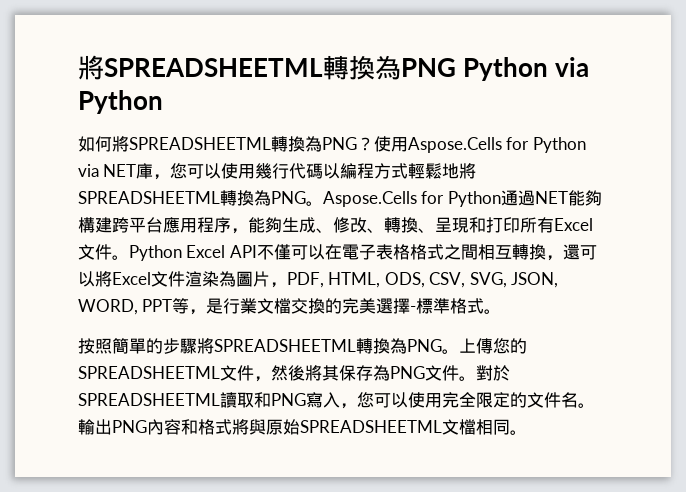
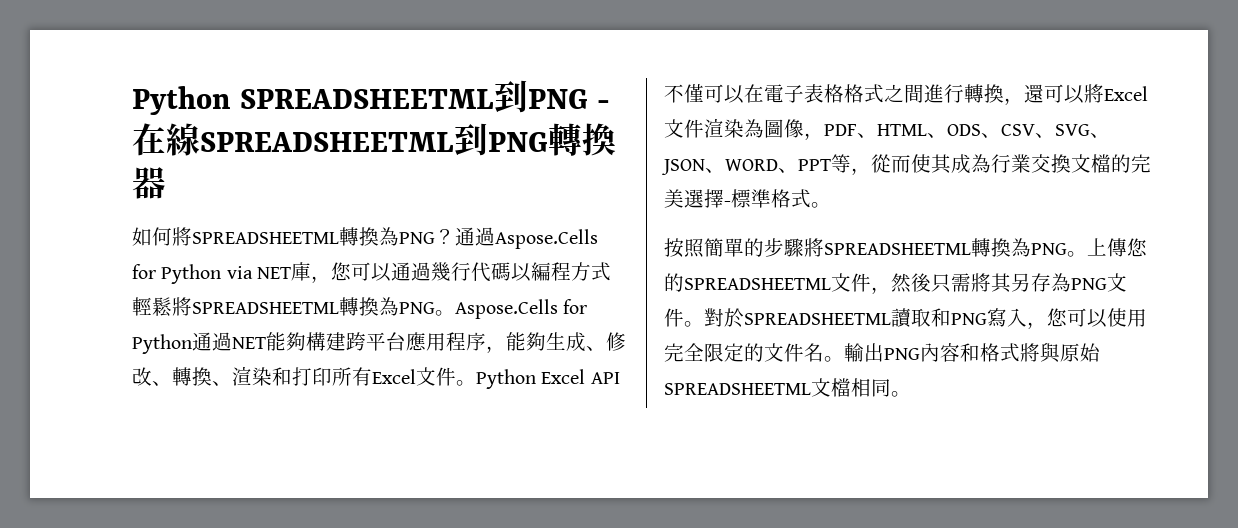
- 將SPREADSHEETML轉換為PNG Python via Python
+ Python SPREADSHEETML到PNG -在線SPREADSHEETML到PNG轉換器
- 使用Aspose.Cells for Python via NET庫，您可以使用幾行代碼以編程方式輕鬆地將SPREADSHEETML轉換為PNG。
+ 通過Aspose.Cells for Python via NET庫，您可以通過幾行代碼以編程方式輕鬆將SPREADSHEETML轉換為PNG。
- Aspose.Cells for Python通過NET能夠構建跨平台應用程序，能夠生成、修改、轉換、呈現和打印所有Excel文件。
+ Aspose.Cells for Python通過NET能夠構建跨平台應用程序，能夠生成、修改、轉換、渲染和打印所有Excel文件。
- Python Excel API不僅可以在電子表格格式之間相互轉換，還可以將Excel文件渲染為圖片，PDF, HTML, ODS, CSV, SVG, JSON, WORD, PPT等，是行業文檔交換的完美選擇-標準格式。
+ Python Excel API不僅可以在電子表格格式之間進行轉換，還可以將Excel文件渲染為圖像，PDF、HTML、ODS、CSV、SVG、JSON、WORD、PPT等，從而使其成為行業交換文檔的完美選擇-標準格式。
- 上傳您的SPREADSHEETML文件，然後將其保存為PNG文件。
+ 上傳您的SPREADSHEETML文件，然後只需將其另存為PNG文件。

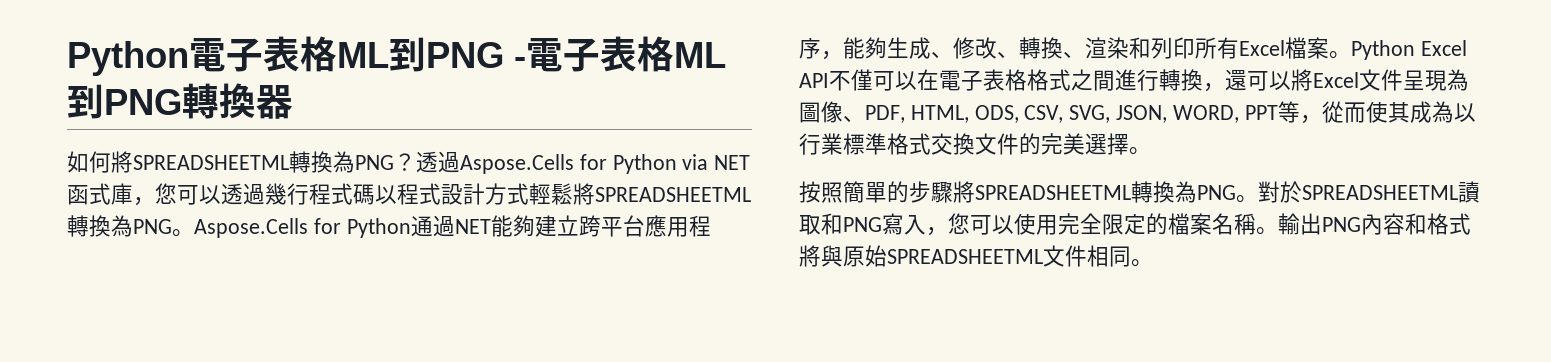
- Python SPREADSHEETML到PNG -在線SPREADSHEETML到PNG轉換器
+ Python電子表格ML到PNG -電子表格ML到PNG轉換器
- 通過Aspose.Cells for Python via NET庫，您可以通過幾行代碼以編程方式輕鬆將SPREADSHEETML轉換為PNG。
+ 透過Aspose.Cells for Python via NET函式庫，您可以透過幾行程式碼以程式設計方式輕鬆將SPREADSHEETML轉換為PNG。
- Aspose.Cells for Python通過NET能夠構建跨平台應用程序，能夠生成、修改、轉換、渲染和打印所有Excel文件。
+ Aspose.Cells for Python通過NET能夠建立跨平台應用程序，能夠生成、修改、轉換、渲染和列印所有Excel檔案。
- Python Excel API不僅可以在電子表格格式之間進行轉換，還可以將Excel文件渲染為圖像，PDF、HTML、ODS、CSV、SVG、JSON、WORD、PPT等，從而使其成為行業交換文檔的完美選擇-標準格式。
+ Python Excel API不僅可以在電子表格格式之間進行轉換，還可以將Excel文件呈現為圖像、PDF, HTML, ODS, CSV, SVG, JSON, WORD, PPT等，從而使其成為以行業標準格式交換文件的完美選擇。
- 上傳您的SPREADSHEETML文件，然後只需將其另存為PNG文件。
- 對於SPREADSHEETML讀取和PNG寫入，您可以使用完全限定的文件名。
+ 對於SPREADSHEETML讀取和PNG寫入，您可以使用完全限定的檔案名稱。
- 輸出PNG內容和格式將與原始SPREADSHEETML文檔相同。
+ 輸出PNG內容和格式將與原始SPREADSHEETML文件相同。

